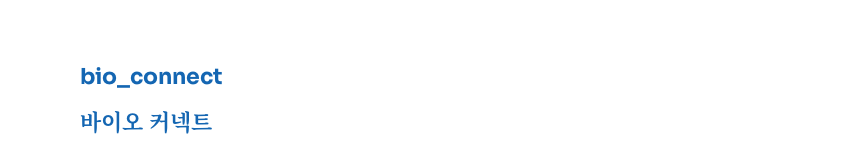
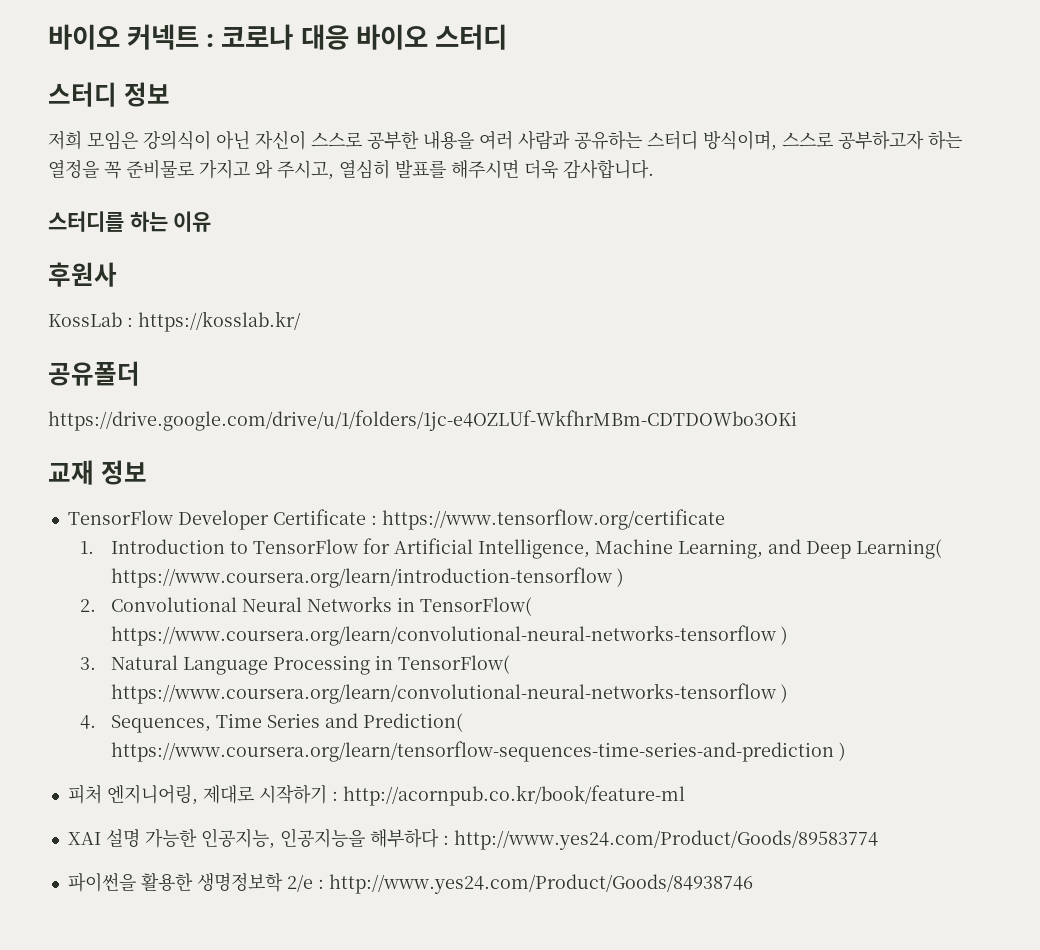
- bio_connect
- 바이오 커넥트
+ 바이오 커넥트 : 코로나 대응 바이오 스터디
+ 스터디 정보
+ 저희 모임은 강의식이 아닌 자신이 스스로 공부한 내용을 여러 사람과 공유하는 스터디 방식이며, 스스로 공부하고자 하는 열정을 꼭 준비물로 가지고 와 주시고, 열심히 발표를 해주시면 더욱 감사합니다.
+ 스터디를 하는 이유
+ 후원사
+ KossLab : https://kosslab.kr/
+ 공유폴더
+ https://drive.google.com/drive/u/1/folders/1jc-e4OZLUf-WkfhrMBm-CDTDOWbo3OKi
+ 교재 정보
+ TensorFlow Developer Certificate : https://www.tensorflow.org/certificate
+ 1. Introduction to TensorFlow for Artificial Intelligence, Machine Learning, and Deep Learning( https://www.coursera.org/learn/introduction-tensorflow )
+ 2. Convolutional Neural Networks in TensorFlow( https://www.coursera.org/learn/convolutional-neural-networks-tensorflow )
+ 3. Natural Language Processing in TensorFlow( https://www.coursera.org/learn/convolutional-neural-networks-tensorflow )
+ 4. Sequences, Time Series and Prediction( https://www.coursera.org/learn/tensorflow-sequences-time-series-and-prediction )
+ 피처 엔지니어링, 제대로 시작하기 : http://acornpub.co.kr/book/feature-ml
+ XAI 설명 가능한 인공지능, 인공지능을 해부하다 : http://www.yes24.com/Product/Goods/89583774
+ 파이썬을 활용한 생명정보학 2/e : http://www.yes24.com/Product/Goods/84938746

